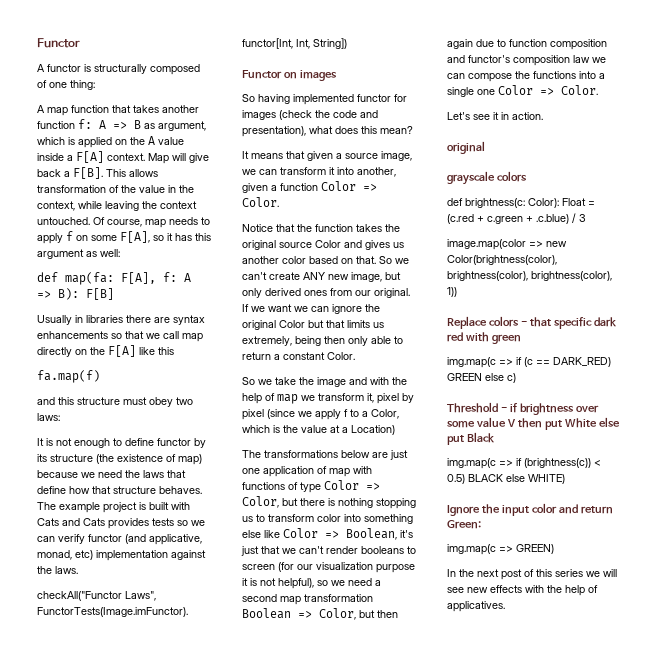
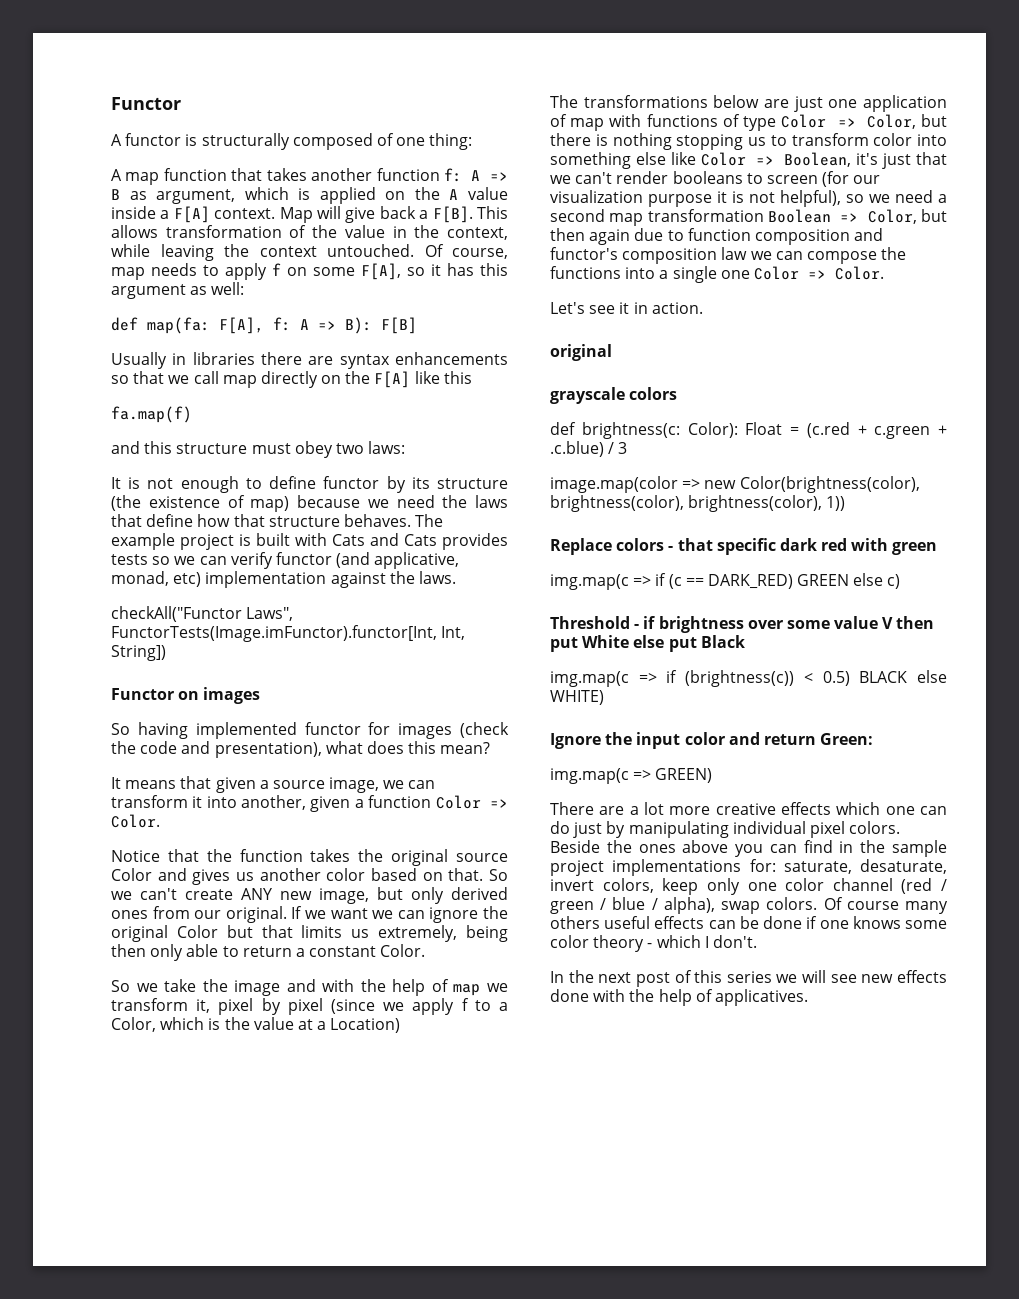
+ There are a lot more creative effects which one can do just by manipulating individual pixel colors. Beside the ones above you can find in the sample project implementations for: saturate, desaturate, invert colors, keep only one color channel (red / green / blue / alpha), swap colors. Of course many others useful effects can be done if one knows some color theory - which I don't.
- In the next post of this series we will see new effects with the help of applicatives.
+ In the next post of this series we will see new effects done with the help of applicatives.

